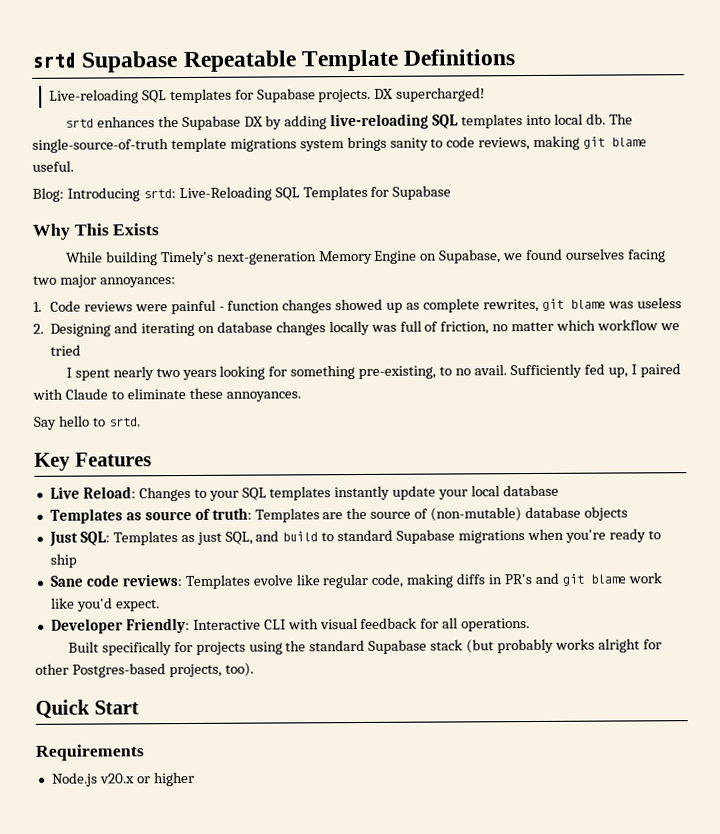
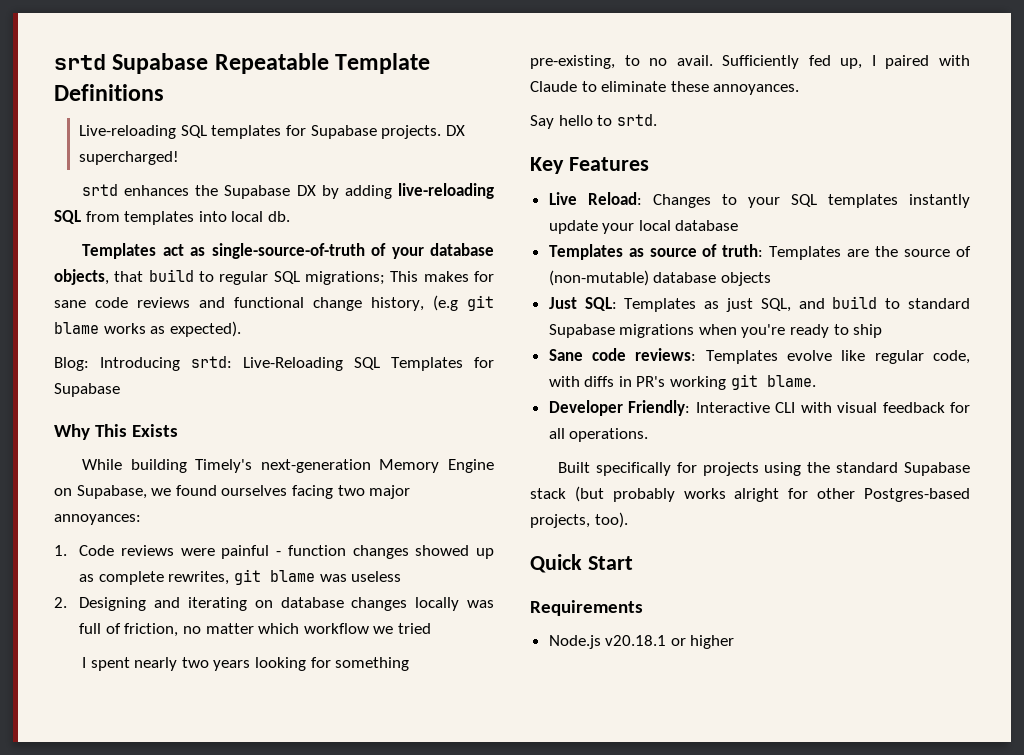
- srtd enhances the Supabase DX by adding live-reloading SQL templates into local db. The single-source-of-truth template migrations system brings sanity to code reviews, making git blame useful.
+ srtd enhances the Supabase DX by adding live-reloading SQL from templates into local db.
+ Templates act as single-source-of-truth of your database objects, that build to regular SQL migrations; This makes for sane code reviews and functional change history, (e.g git blame works as expected).
- Sane code reviews: Templates evolve like regular code, making diffs in PR's and git blame work like you'd expect.
+ Sane code reviews: Templates evolve like regular code, with diffs in PR's working git blame.
- Node.js v20.x or higher
+ Node.js v20.18.1 or higher

